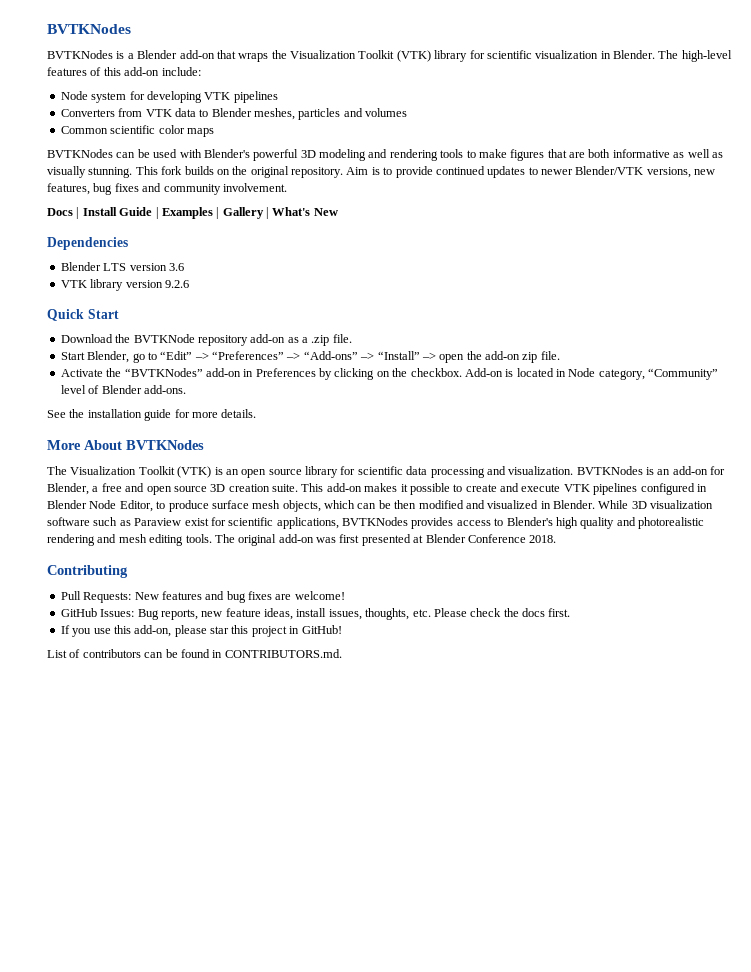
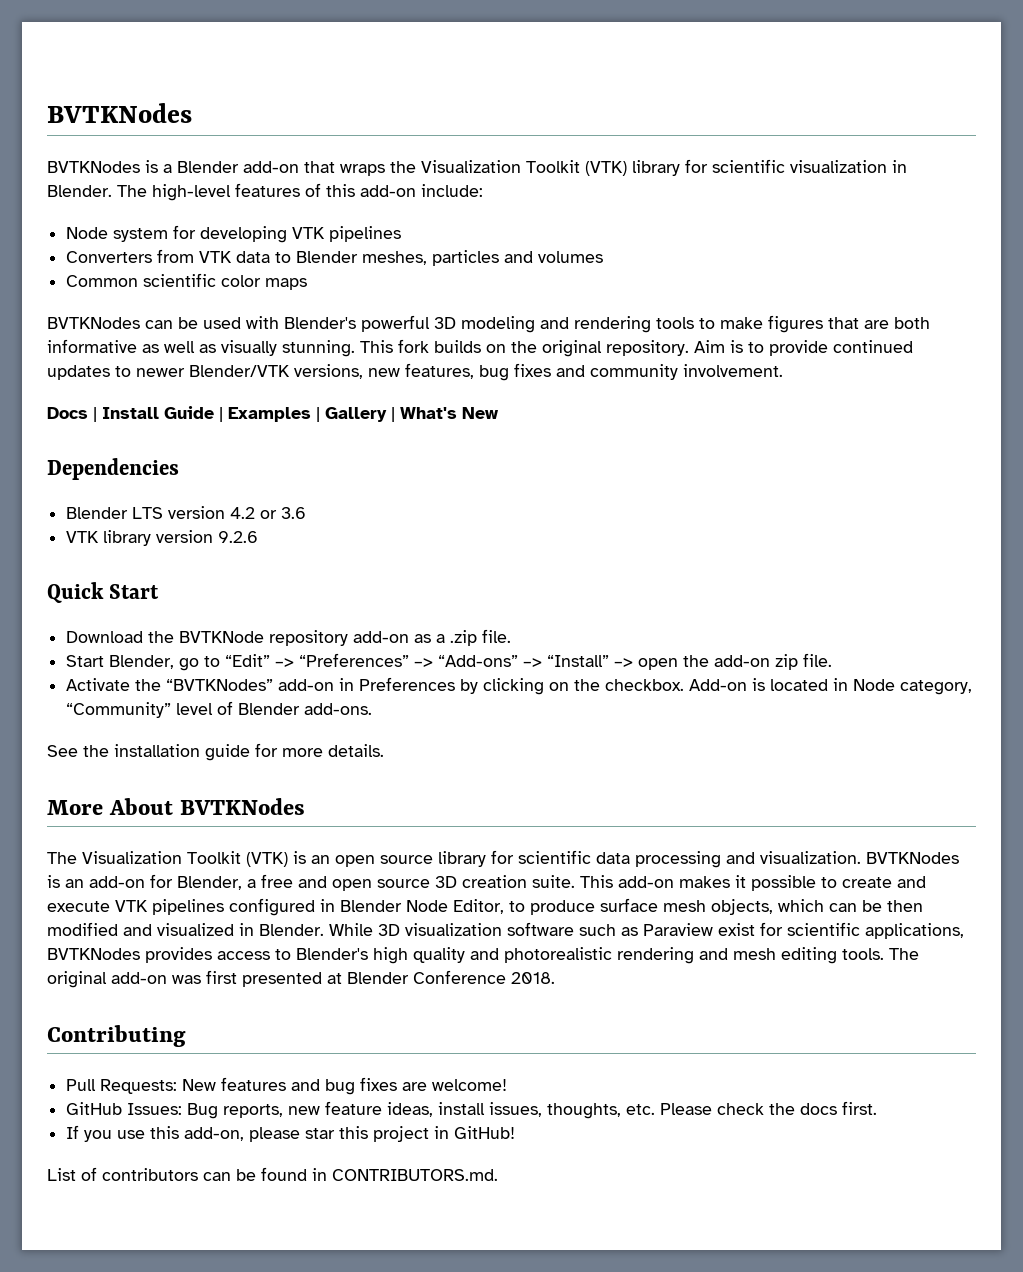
- Blender LTS version 3.6
+ Blender LTS version 4.2 or 3.6

